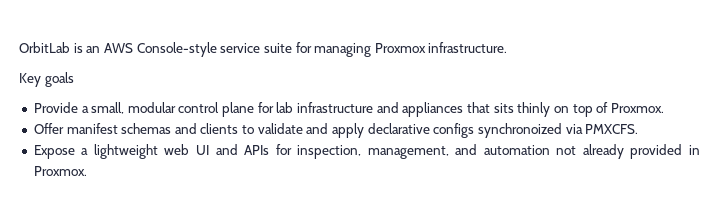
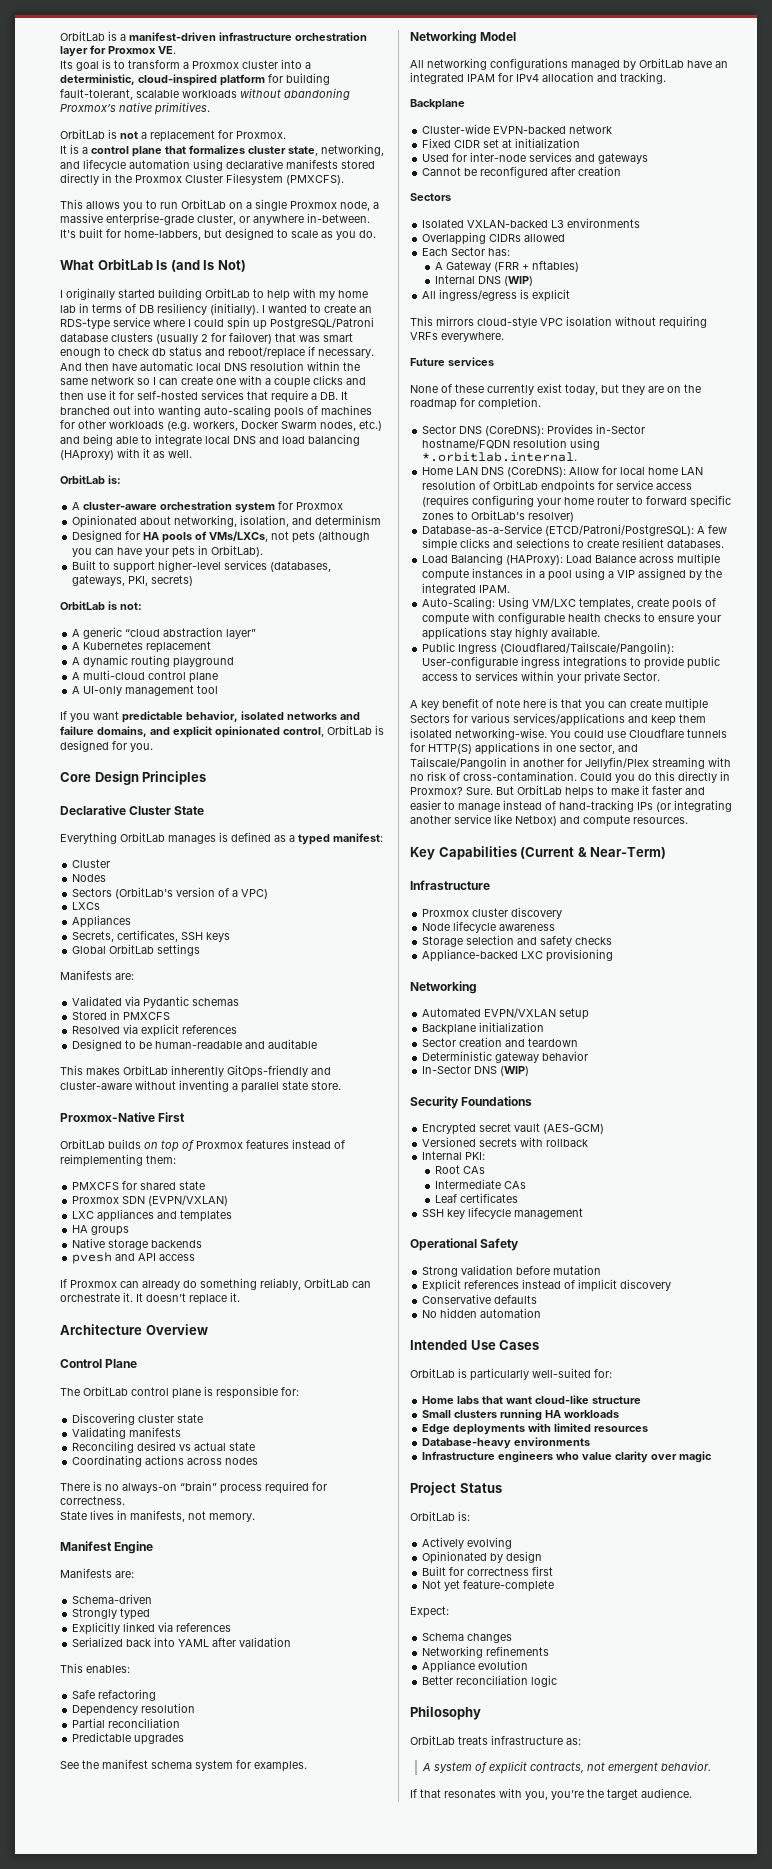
- OrbitLab is an AWS Console-style service suite for managing Proxmox infrastructure.
- Key goals
- Provide a small, modular control plane for lab infrastructure and appliances that sits thinly on top of Proxmox.
- Offer manifest schemas and clients to validate and apply declarative configs synchronoized via PMXCFS.
- Expose a lightweight web UI and APIs for inspection, management, and automation not already provided in Proxmox.
+ OrbitLab is a manifest-driven infrastructure orchestration layer for Proxmox VE.
+ Its goal is to transform a Proxmox cluster into a deterministic, cloud-inspired platform for building fault-tolerant, scalable workloads without abandoning Proxmox’s native primitives.
+ OrbitLab is not a replacement for Proxmox.
+ It is a control plane that formalizes cluster state, networking, and lifecycle automation using declarative manifests stored directly in the Proxmox Cluster Filesystem (PMXCFS).
+ This allows you to run OrbitLab on a single Proxmox node, a massive enterprise-grade cluster, or anywhere in-between. It's built for home-labbers, but designed to scale as you do.
+ What OrbitLab Is (and Is Not)
+ I originally started building OrbitLab to help with my home lab in terms of DB resiliency (initially). I wanted to create an RDS-type service where I could spin up PostgreSQL/Patroni database clusters (usually 2 for failover) that was smart enough to check db status and reboot/replace if necessary. And then have automatic local DNS resolution within the same network so I can create one with a couple clicks and then use it for self-hosted services that require a DB. It branched out into wanting auto-scaling pools of machines for other workloads (e.g. workers, Docker Swarm nodes, etc.) and being able to integrate local DNS and load balancing (HAproxy) with it as well.
+ OrbitLab is:
+ A cluster-aware orchestration system for Proxmox
+ Opinionated about networking, isolation, and determinism
+ Designed for HA pools of VMs/LXCs, not pets (although you can have your pets in OrbitLab).
+ Built to support higher-level services (databases, gateways, PKI, secrets)
+ OrbitLab is not:
+ A generic “cloud abstraction layer”
+ A Kubernetes replacement
+ A dynamic routing playground
+ A multi-cloud control plane
+ A UI-only management tool
+ If you want predictable behavior, isolated networks and failure domains, and explicit opinionated control, OrbitLab is designed for you.
+ Core Design Principles
+ Declarative Cluster State
+ Everything OrbitLab manages is defined as a typed manifest:
+ Cluster
+ Nodes
+ Sectors (OrbitLab's version of a VPC)
+ LXCs
+ Appliances
+ Secrets, certificates, SSH keys
+ Global OrbitLab settings
+ Manifests are:
+ Validated via Pydantic schemas
+ Stored in PMXCFS
+ Resolved via explicit references
+ Designed to be human-readable and auditable
+ This makes OrbitLab inherently GitOps-friendly and cluster-aware without inventing a parallel state store.
+ Proxmox-Native First
+ OrbitLab builds on top of Proxmox features instead of reimplementing them:
+ PMXCFS for shared state
+ Proxmox SDN (EVPN/VXLAN)
+ LXC appliances and templates
+ HA groups
+ Native storage backends
+ pvesh and API access
+ If Proxmox can already do something reliably, OrbitLab can orchestrate it. It doesn’t replace it.
+ Architecture Overview
+ Control Plane
+ The OrbitLab control plane is responsible for:
+ Discovering cluster state
+ Validating manifests
+ Reconciling desired vs actual state
+ Coordinating actions across nodes
+ There is no always-on “brain” process required for correctness.
+ State lives in manifests, not memory.
+ Manifest Engine
+ Manifests are:
+ Schema-driven
+ Strongly typed
+ Explicitly linked via references
+ Serialized back into YAML after validation
+ This enables:
+ Safe refactoring
+ Dependency resolution
+ Partial reconciliation
+ Predictable upgrades
+ See the manifest schema system for examples.
+ Networking Model
+ All networking configurations managed by OrbitLab have an integrated IPAM for IPv4 allocation and tracking.
+ Backplane
+ Cluster-wide EVPN-backed network
+ Fixed CIDR set at initialization
+ Used for inter-node services and gateways
+ Cannot be reconfigured after creation
+ Sectors
+ Isolated VXLAN-backed L3 environments
+ Overlapping CIDRs allowed
+ Each Sector has:
+ A Gateway (FRR + nftables)
+ Internal DNS (WIP)
+ All ingress/egress is explicit
+ This mirrors cloud-style VPC isolation without requiring VRFs everywhere.
+ Future services
+ None of these currently exist today, but they are on the roadmap for completion.
+ Sector DNS (CoreDNS): Provides in-Sector hostname/FQDN resolution using *.orbitlab.internal.
+ Home LAN DNS (CoreDNS): Allow for local home LAN resolution of OrbitLab endpoints for service access (requires configuring your home router to forward specific zones to OrbitLab's resolver)
+ Database-as-a-Service (ETCD/Patroni/PostgreSQL): A few simple clicks and selections to create resilient databases.
+ Load Balancing (HAProxy): Load Balance across multiple compute instances in a pool using a VIP assigned by the integrated IPAM.
+ Auto-Scaling: Using VM/LXC templates, create pools of compute with configurable health checks to ensure your applications stay highly available.
+ Public Ingress (Cloudflared/Tailscale/Pangolin): User-configurable ingress integrations to provide public access to services within your private Sector.
+ A key benefit of note here is that you can create multiple Sectors for various services/applications and keep them isolated networking-wise. You could use Cloudflare tunnels for HTTP(S) applications in one sector, and Tailscale/Pangolin in another for Jellyfin/Plex streaming with no risk of cross-contamination. Could you do this directly in Proxmox? Sure. But OrbitLab helps to make it faster and easier to manage instead of hand-tracking IPs (or integrating another service like Netbox) and compute resources.
+ Key Capabilities (Current & Near-Term)
+ Infrastructure
+ Proxmox cluster discovery
+ Node lifecycle awareness
+ Storage selection and safety checks
+ Appliance-backed LXC provisioning
+ Networking
+ Automated EVPN/VXLAN setup
+ Backplane initialization
+ Sector creation and teardown
+ Deterministic gateway behavior
+ In-Sector DNS (WIP)
+ Security Foundations
+ Encrypted secret vault (AES-GCM)
+ Versioned secrets with rollback
+ Internal PKI:
+ Root CAs
+ Intermediate CAs
+ Leaf certificates
+ SSH key lifecycle management
+ Operational Safety
+ Strong validation before mutation
+ Explicit references instead of implicit discovery
+ Conservative defaults
+ No hidden automation
+ Intended Use Cases
+ OrbitLab is particularly well-suited for:
+ Home labs that want cloud-like structure
+ Small clusters running HA workloads
+ Edge deployments with limited resources
+ Database-heavy environments
+ Infrastructure engineers who value clarity over magic
+ Project Status
+ OrbitLab is:
+ Actively evolving
+ Opinionated by design
+ Built for correctness first
+ Not yet feature-complete
+ Expect:
+ Schema changes
+ Networking refinements
+ Appliance evolution
+ Better reconciliation logic
+ Philosophy
+ OrbitLab treats infrastructure as:
+ A system of explicit contracts, not emergent behavior.
+ If that resonates with you, you’re the target audience.

